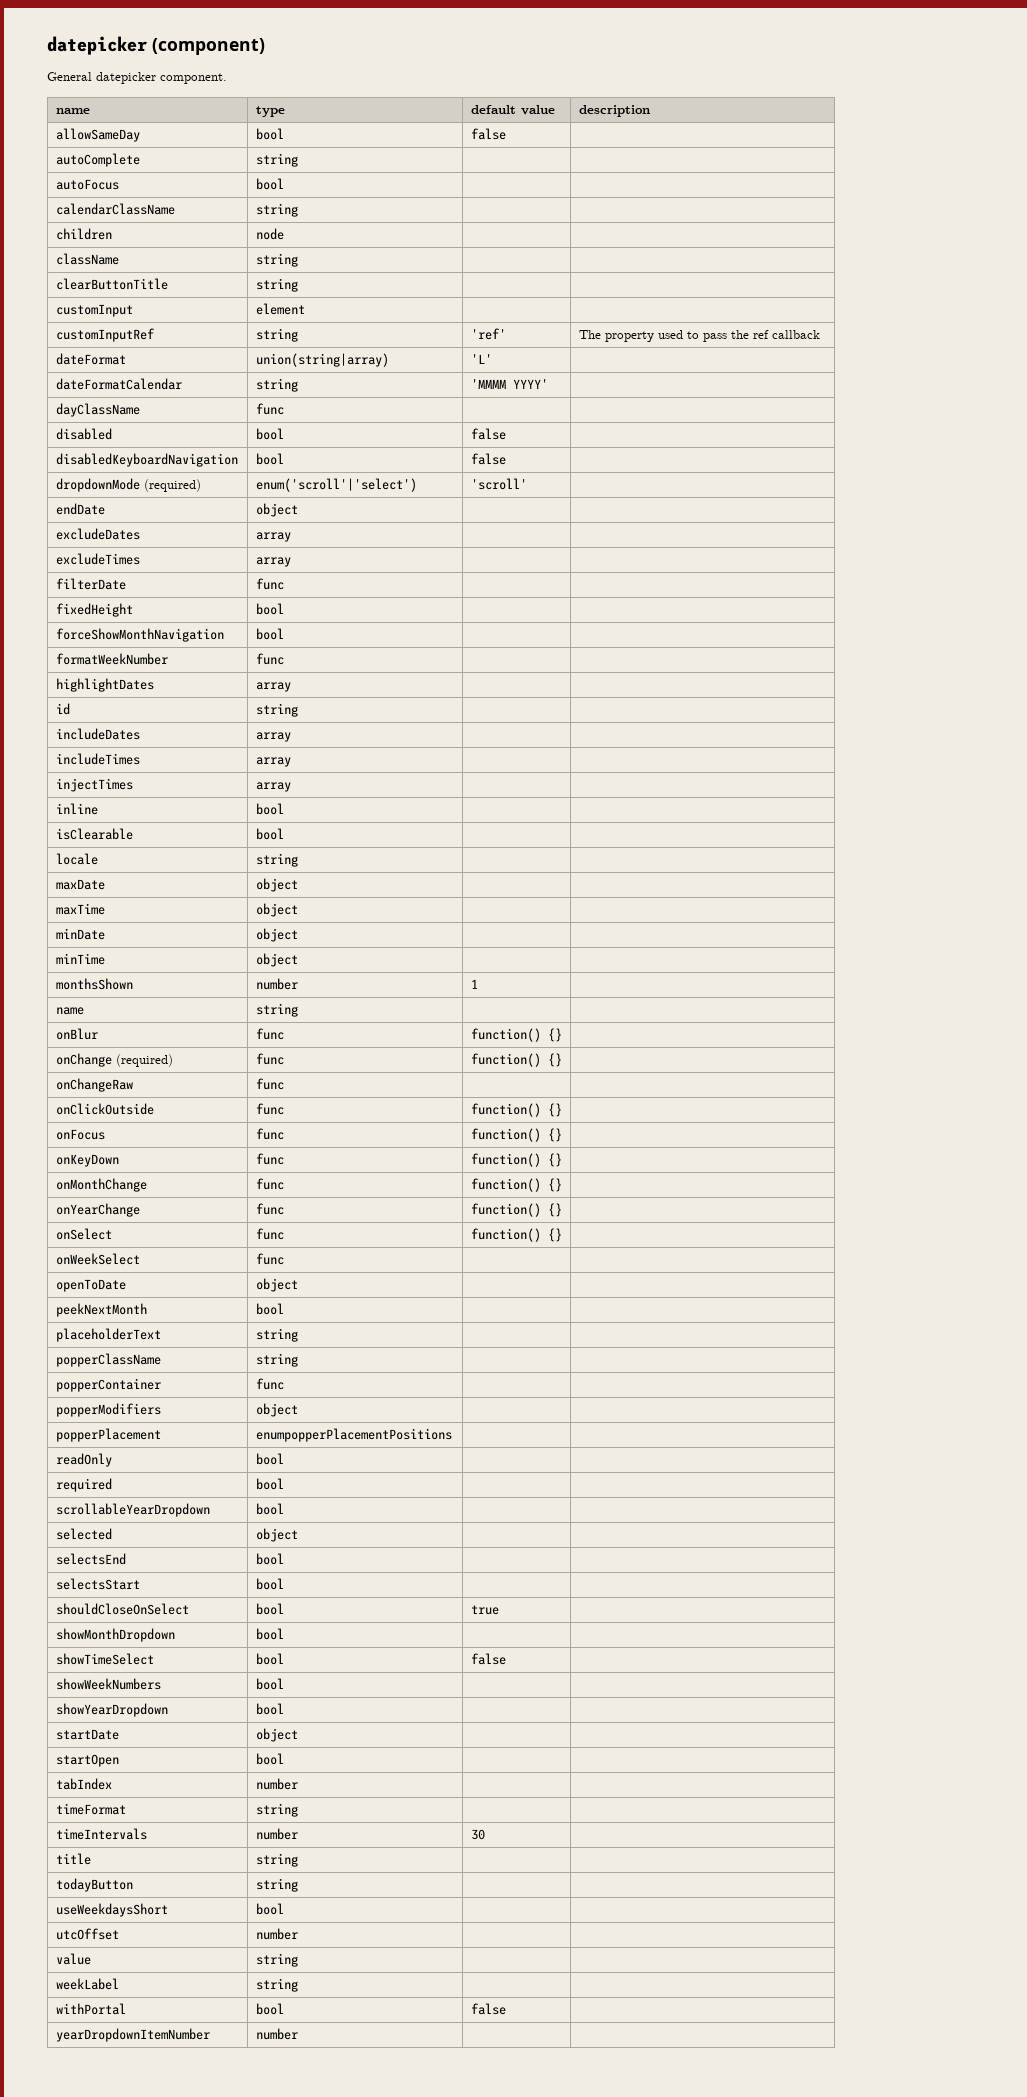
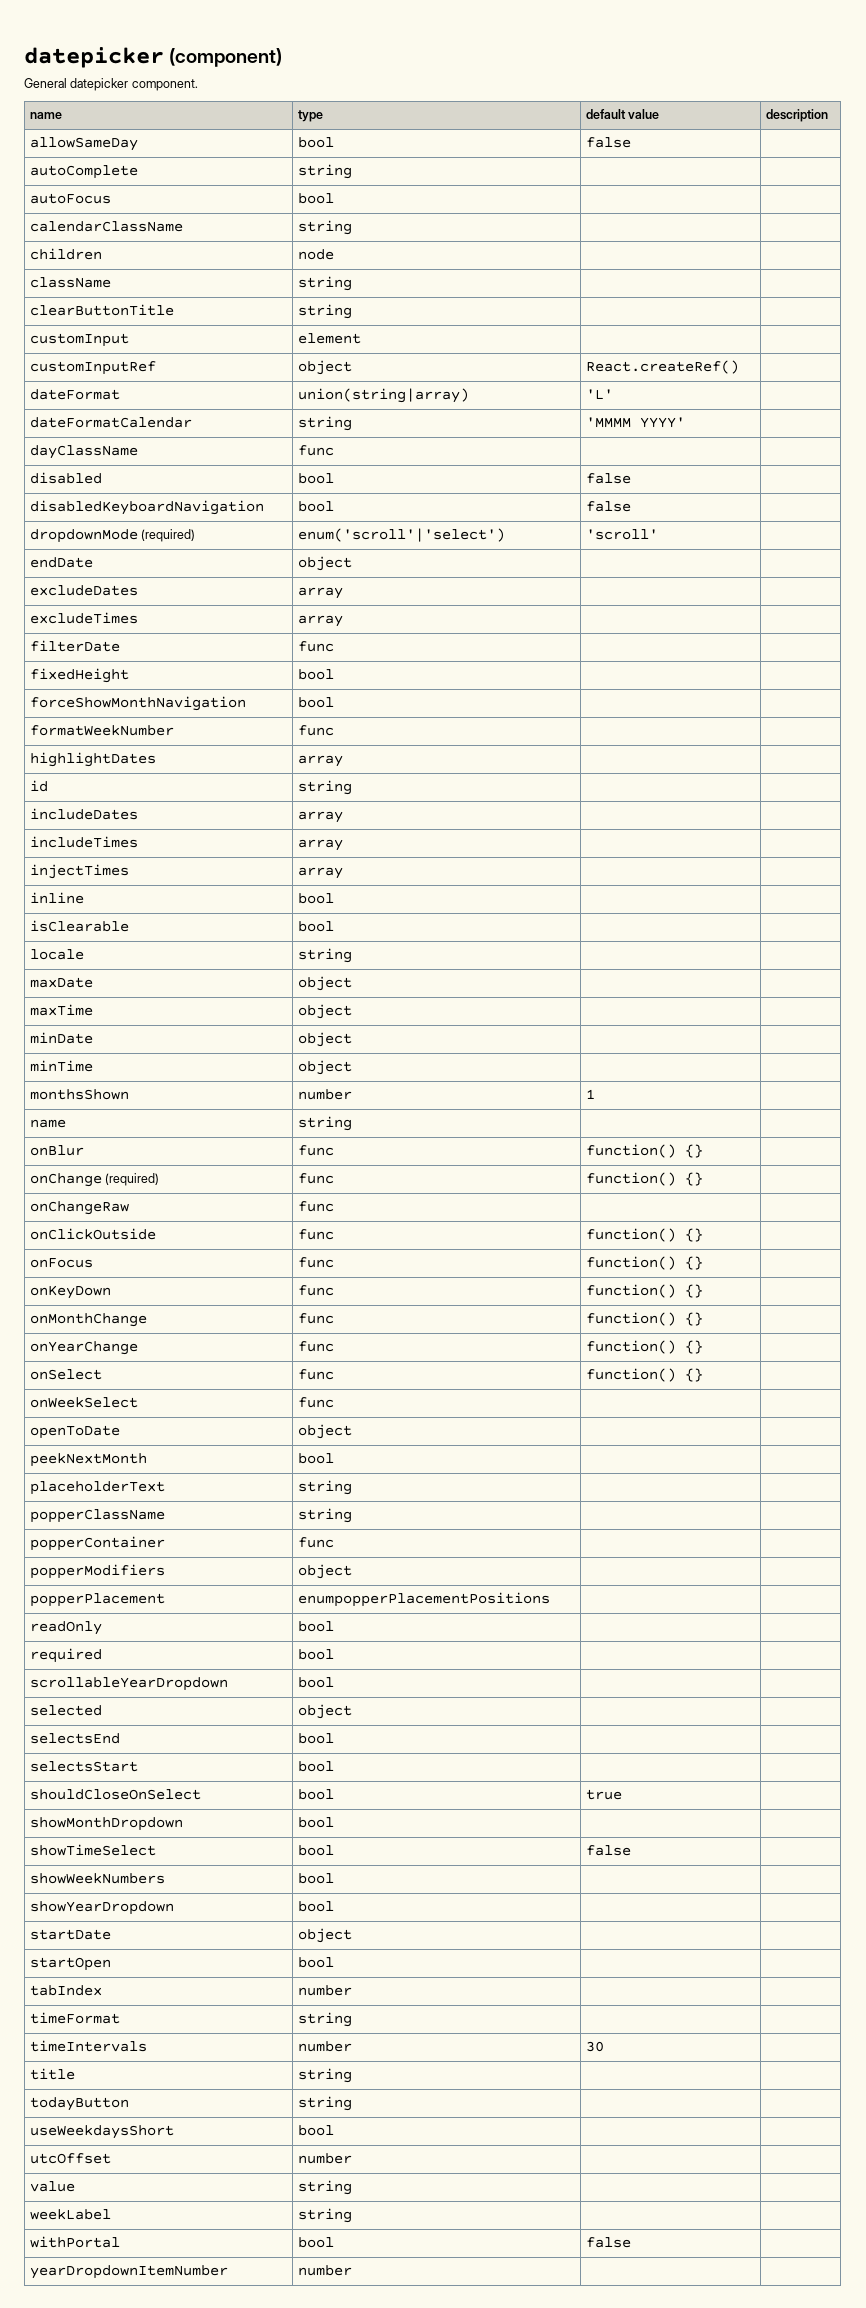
- customInputRef | string | 'ref' | The property used to pass the ref callback
+ customInputRef | object | React.createRef() |

